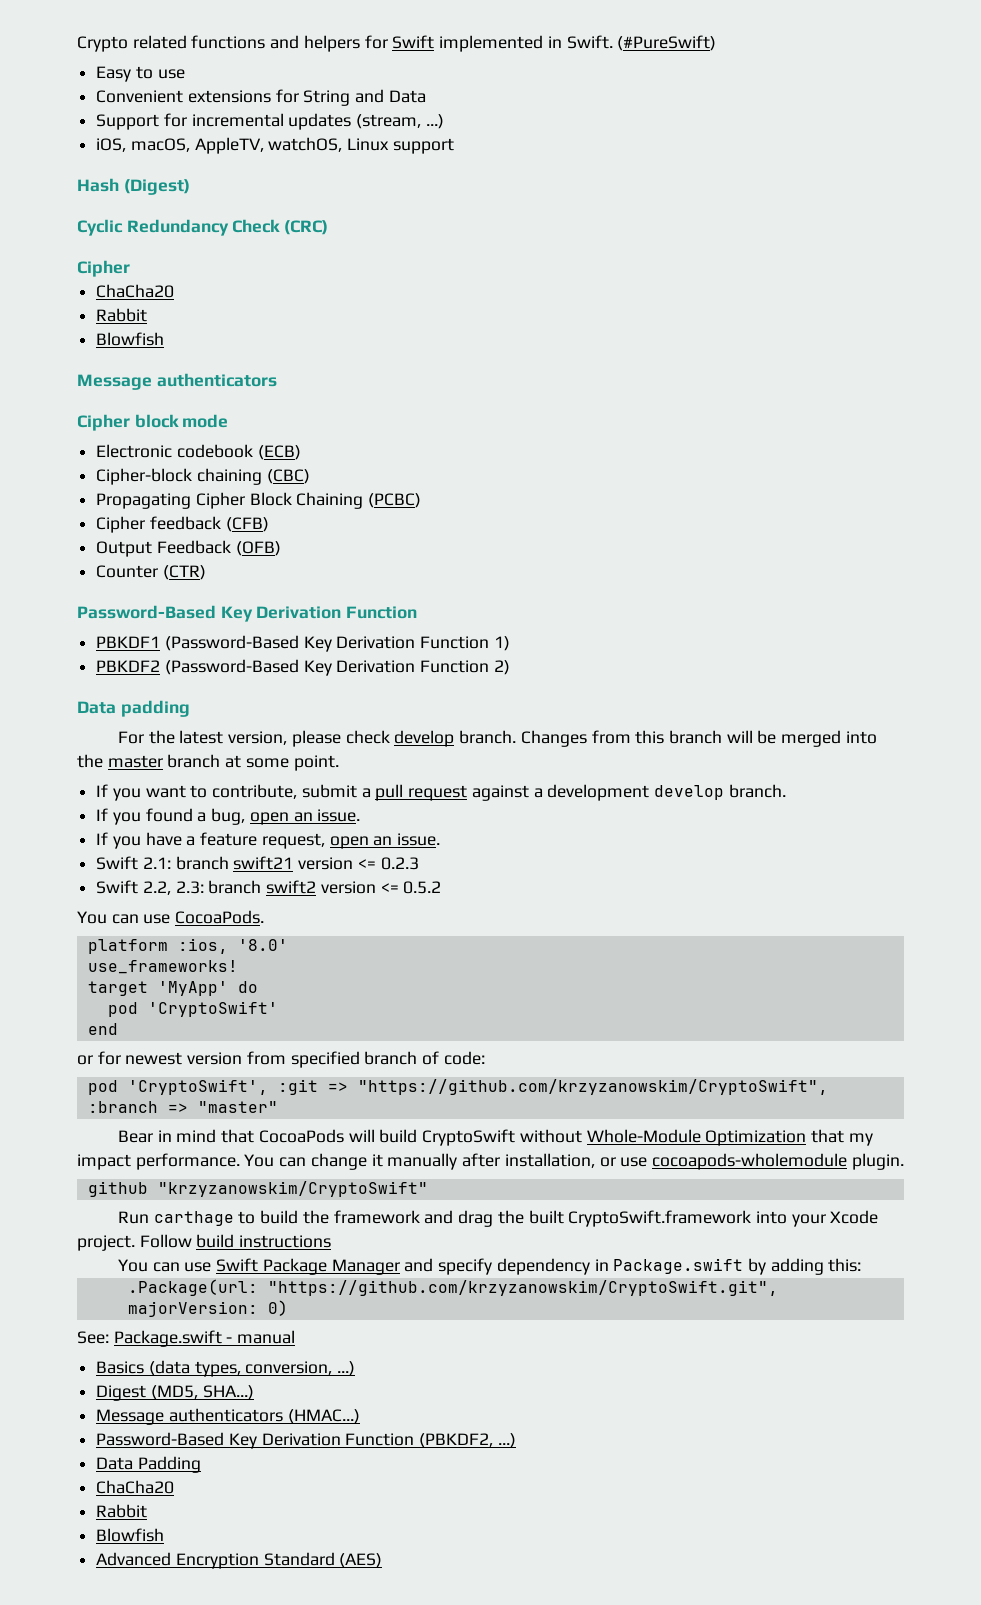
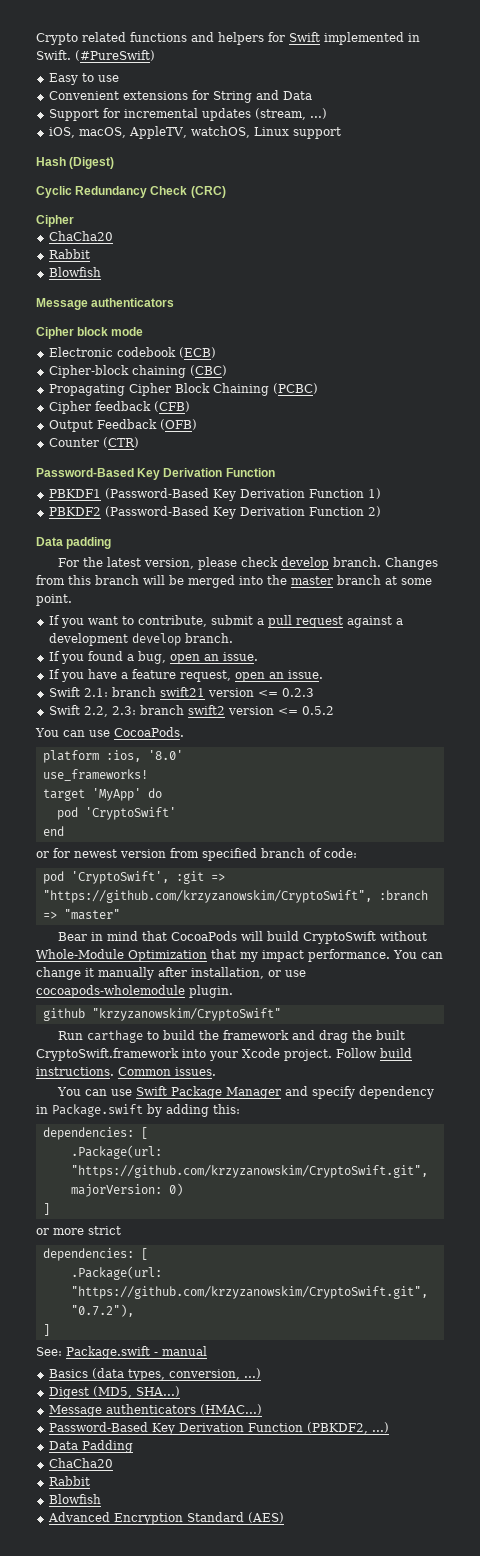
- Follow build instructions
+ Follow build instructions. Common issues.
  You can use Swift Package Manager and specify dependency in Package.swift by adding this:
+ dependencies: [
  .Package(url: "https://github.com/krzyzanowskim/CryptoSwift.git", majorVersion: 0)
+ ]
+ or more strict
+ dependencies: [
+ .Package(url: "https://github.com/krzyzanowskim/CryptoSwift.git", "0.7.2"),
+ ]

